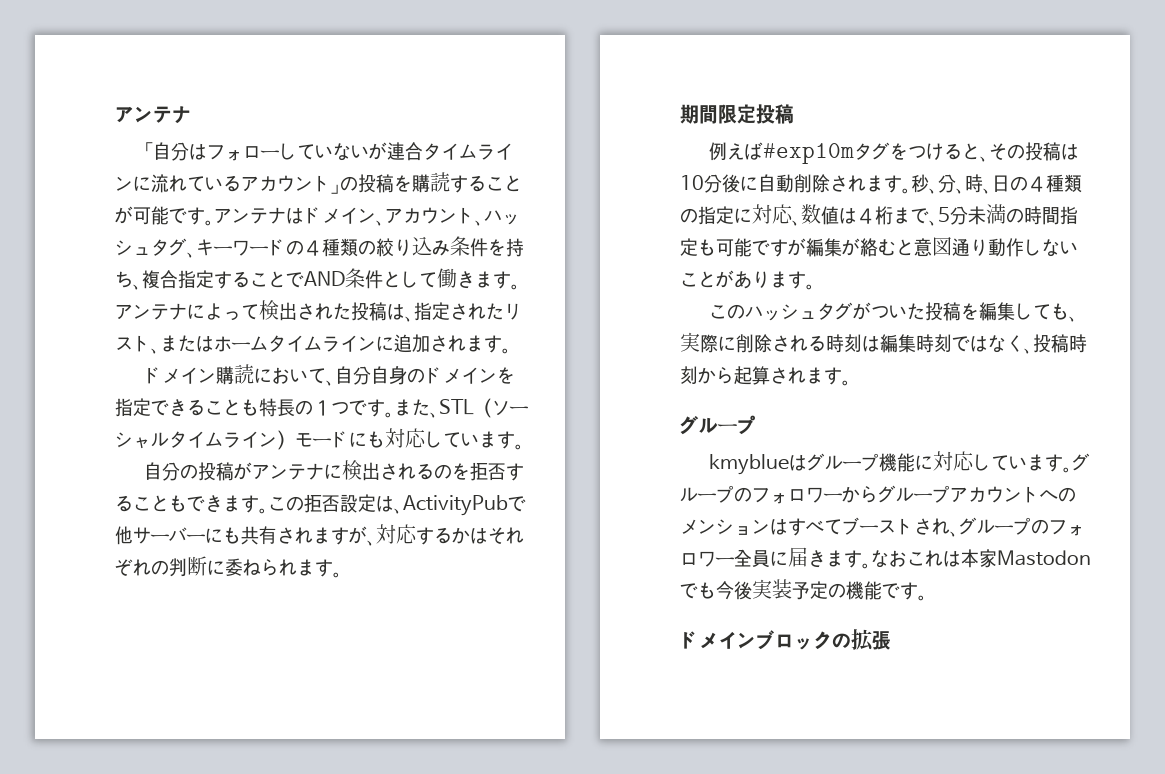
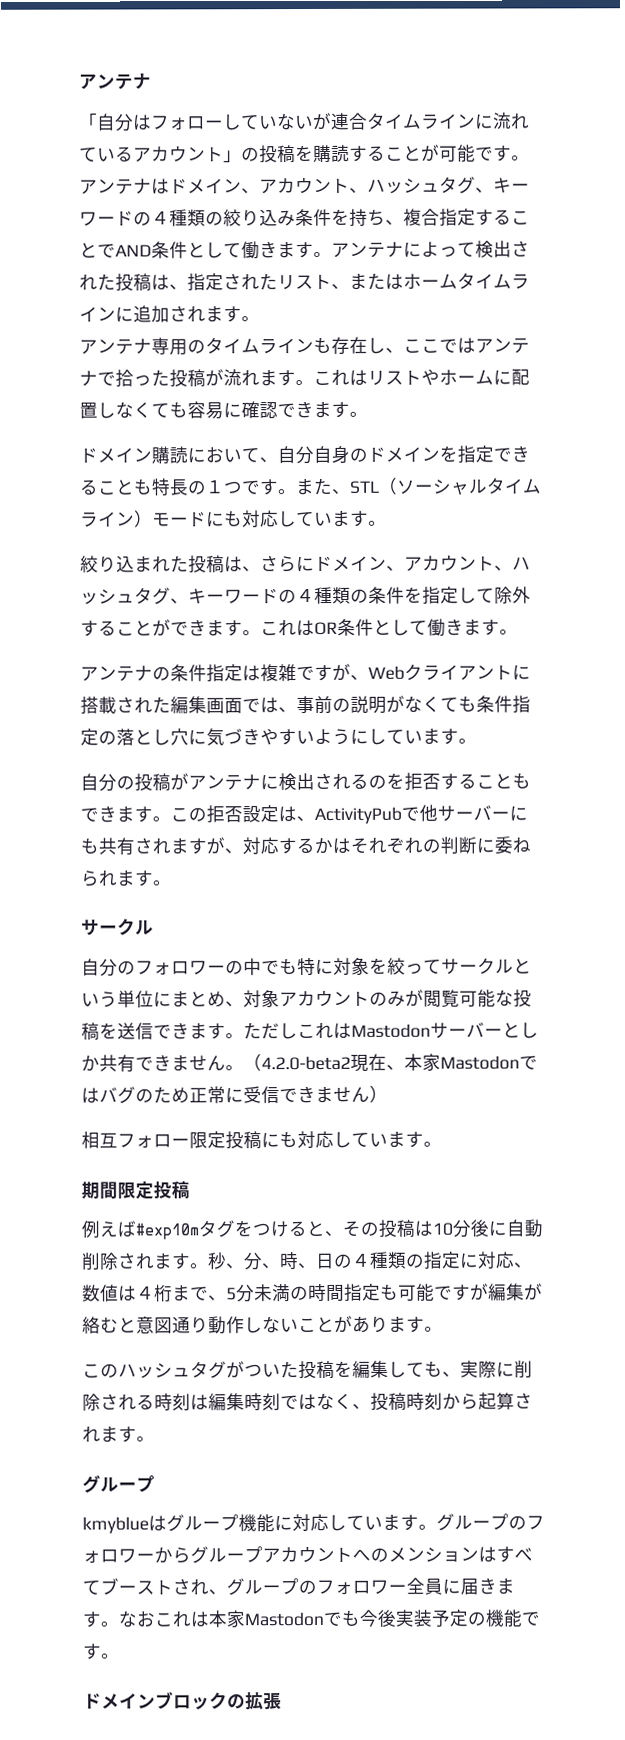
+ アンテナ専用のタイムラインも存在し、ここではアンテナで拾った投稿が流れます。これはリストやホームに配置しなくても容易に確認できます。
+ 絞り込まれた投稿は、さらにドメイン、アカウント、ハッシュタグ、キーワードの４種類の条件を指定して除外することができます。これはOR条件として働きます。
+ アンテナの条件指定は複雑ですが、Webクライアントに搭載された編集画面では、事前の説明がなくても条件指定の落とし穴に気づきやすいようにしています。
  この拒否設定は、ActivityPubで他サーバーにも共有されますが、対応するかはそれぞれの判断に委ねられます。
+ サークル
+ 自分のフォロワーの中でも特に対象を絞ってサークルという単位にまとめ、対象アカウントのみが閲覧可能な投稿を送信できます。ただしこれはMastodonサーバーとしか共有できません。（4.2.0-beta2現在、本家Mastodonではバグのため正常に受信できません）
+ 相互フォロー限定投稿にも対応しています。

